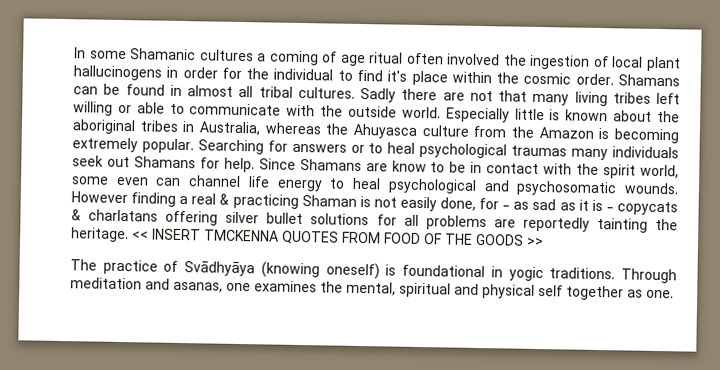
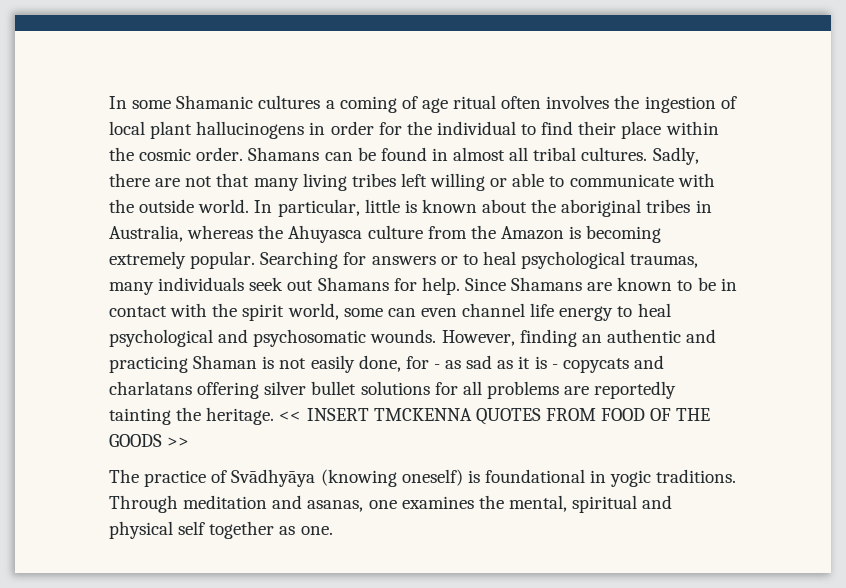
- In some Shamanic cultures a coming of age ritual often involved the ingestion of local plant hallucinogens in order for the individual to find it's place within the cosmic order.
+ In some Shamanic cultures a coming of age ritual often involves the ingestion of local plant hallucinogens in order for the individual to find their place within the cosmic order.
- Sadly there are not that many living tribes left willing or able to communicate with the outside world.
+ Sadly, there are not that many living tribes left willing or able to communicate with the outside world.
- Especially little is known about the aboriginal tribes in Australia, whereas the Ahuyasca culture from the Amazon is becoming extremely popular.
+ In particular, little is known about the aboriginal tribes in Australia, whereas the Ahuyasca culture from the Amazon is becoming extremely popular.
- Searching for answers or to heal psychological traumas many individuals seek out Shamans for help.
+ Searching for answers or to heal psychological traumas, many individuals seek out Shamans for help.
- Since Shamans are know to be in contact with the spirit world, some even can channel life energy to heal psychological and psychosomatic wounds.
+ Since Shamans are known to be in contact with the spirit world, some can even channel life energy to heal psychological and psychosomatic wounds.
- However finding a real & practicing Shaman is not easily done, for - as sad as it is - copycats & charlatans offering silver bullet solutions for all problems are reportedly tainting the heritage.
+ However, finding an authentic and practicing Shaman is not easily done, for - as sad as it is - copycats and charlatans offering silver bullet solutions for all problems are reportedly tainting the heritage.

